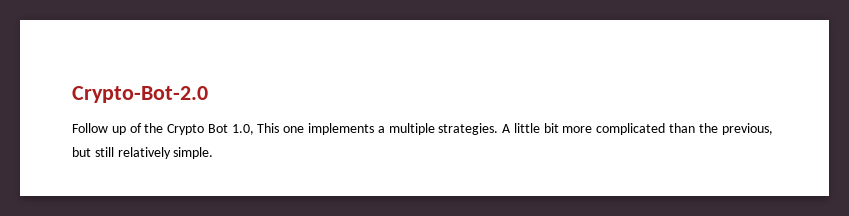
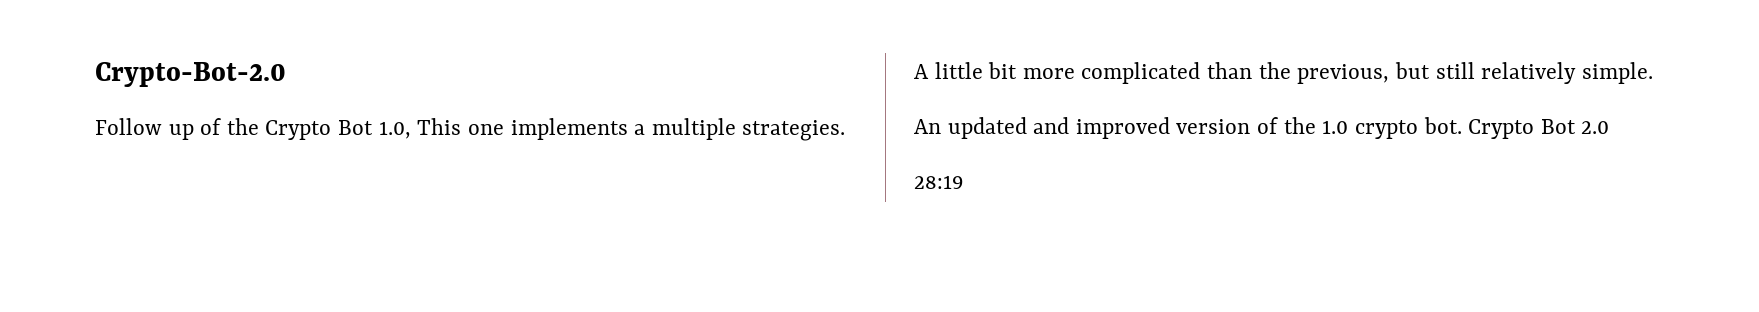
+ An updated and improved version of the 1.0 crypto bot. Crypto Bot 2.0
+ 28:19

